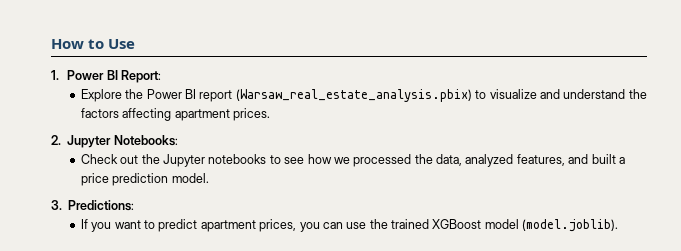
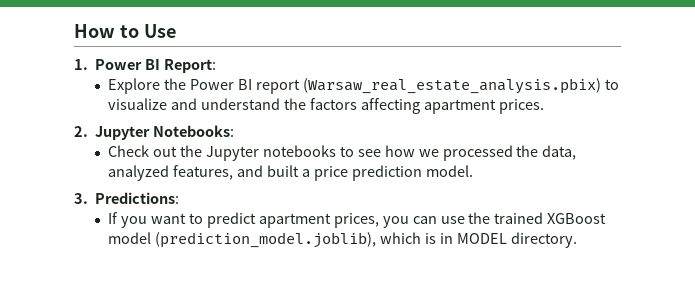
- If you want to predict apartment prices, you can use the trained XGBoost model (model.joblib).
+ If you want to predict apartment prices, you can use the trained XGBoost model (prediction_model.joblib), which is in MODEL directory.

